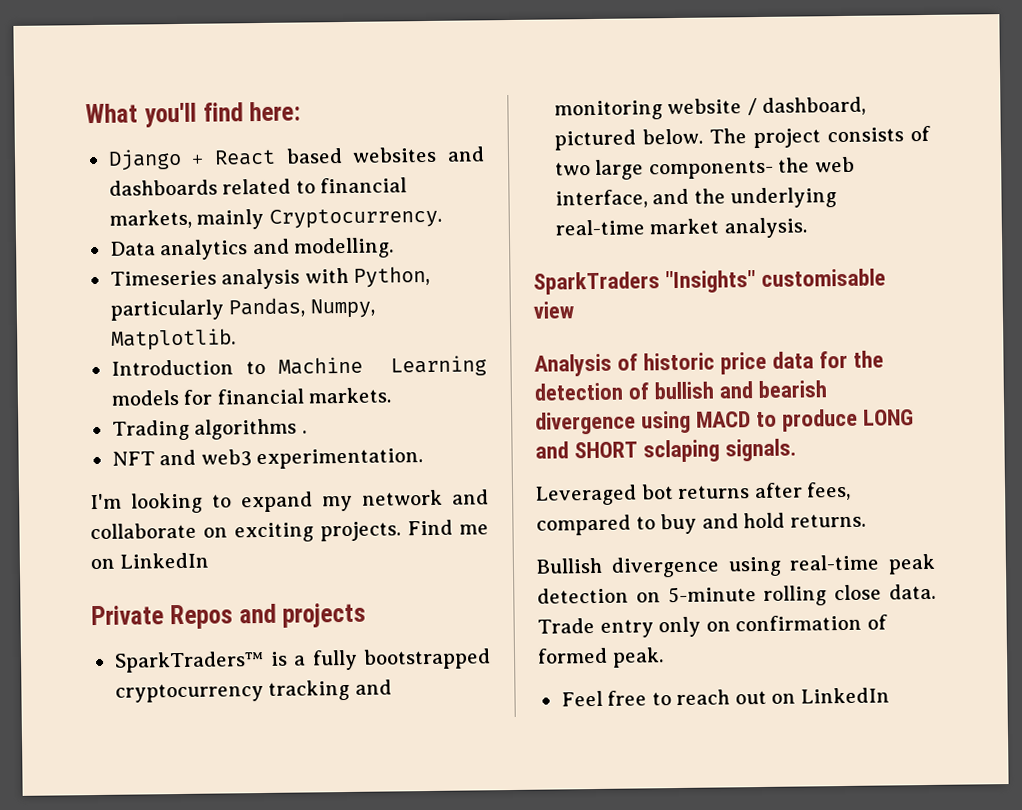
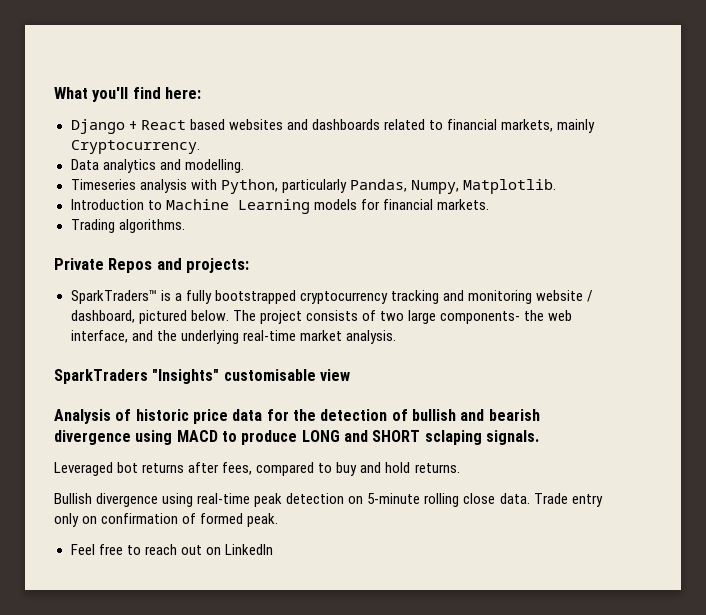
- Trading algorithms .
- NFT and web3 experimentation.
- I'm looking to expand my network and collaborate on exciting projects. Find me on LinkedIn
+ Trading algorithms.
- Private Repos and projects
+ Private Repos and projects:

